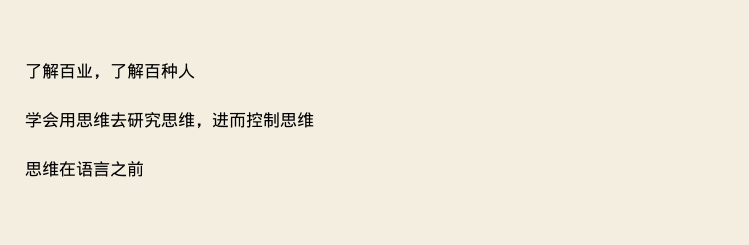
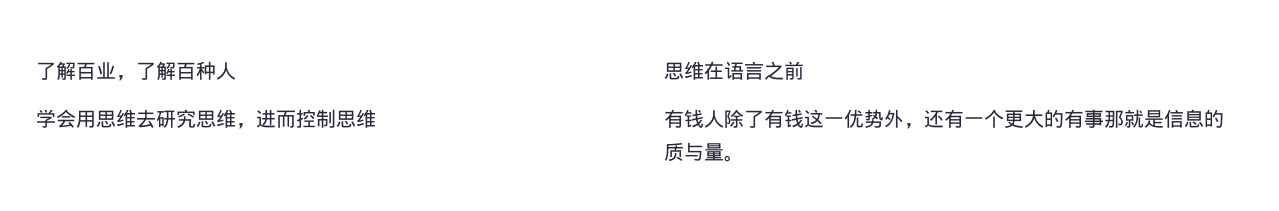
+ 有钱人除了有钱这一优势外，还有一个更大的有事那就是信息的质与量。

